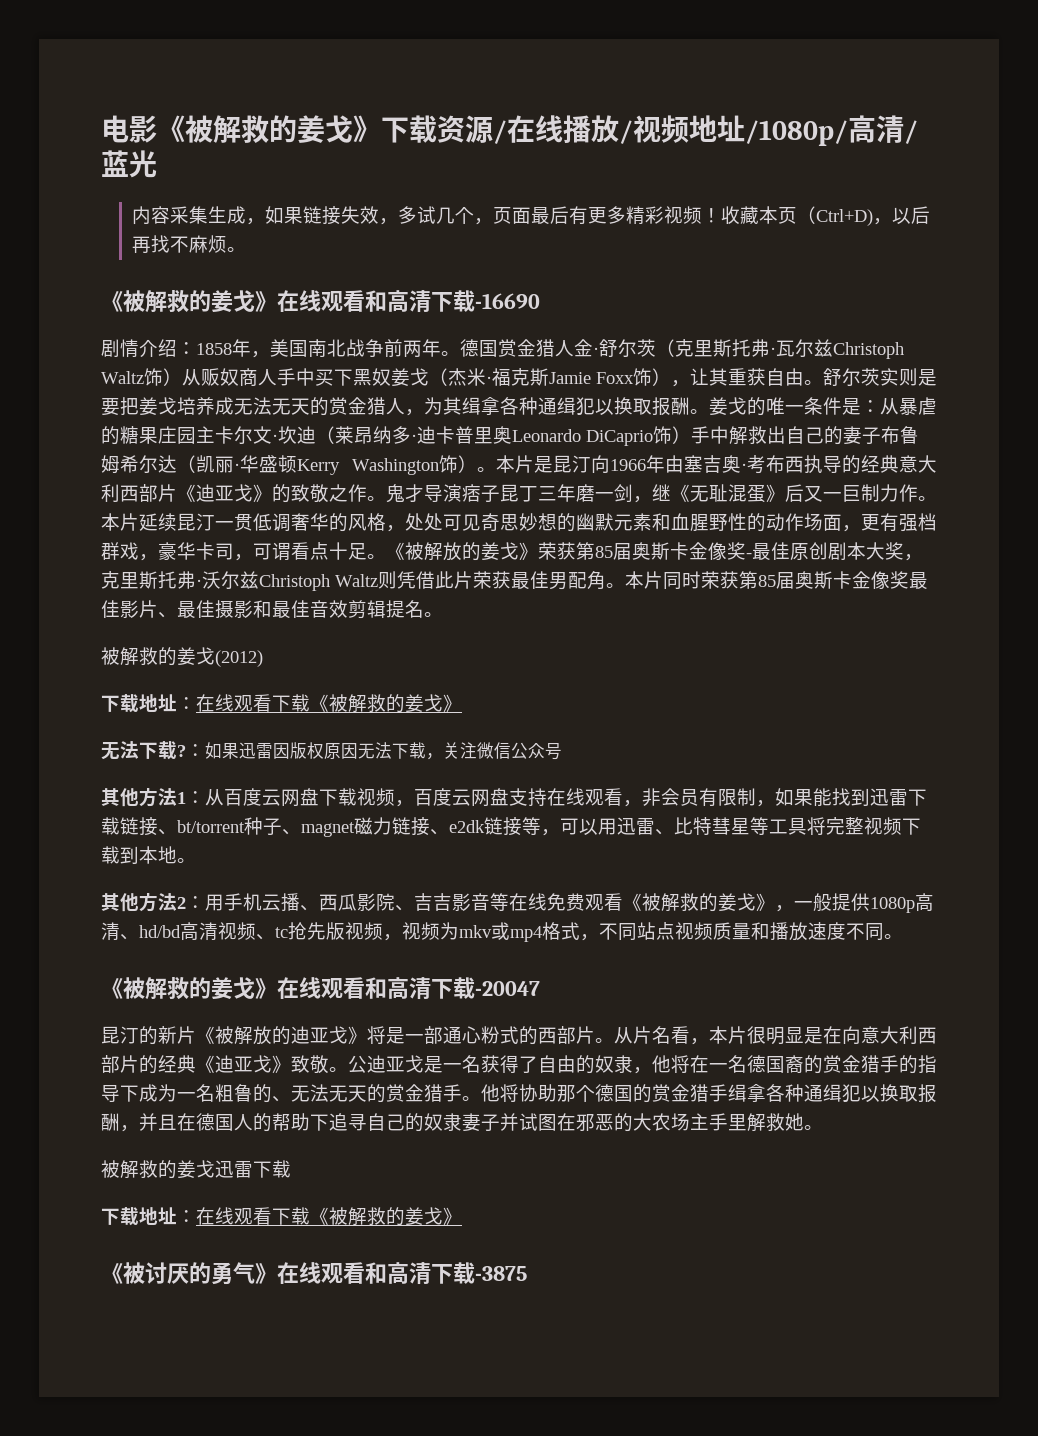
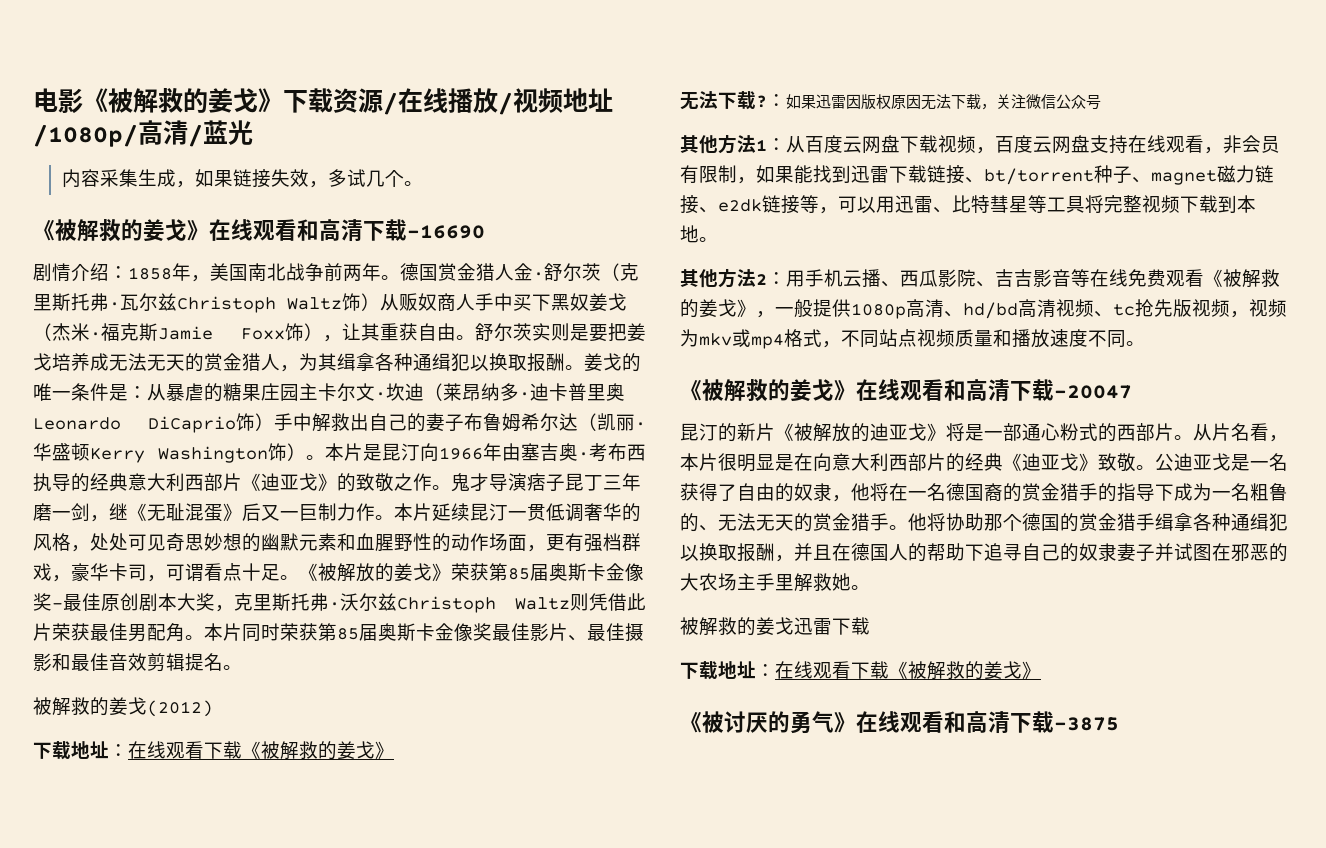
- 内容采集生成，如果链接失效，多试几个，页面最后有更多精彩视频！收藏本页（Ctrl+D)，以后再找不麻烦。
+ 内容采集生成，如果链接失效，多试几个。

